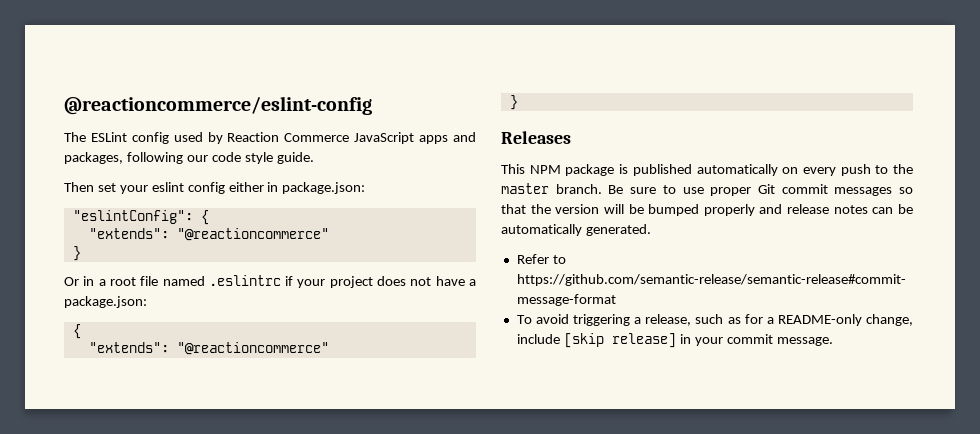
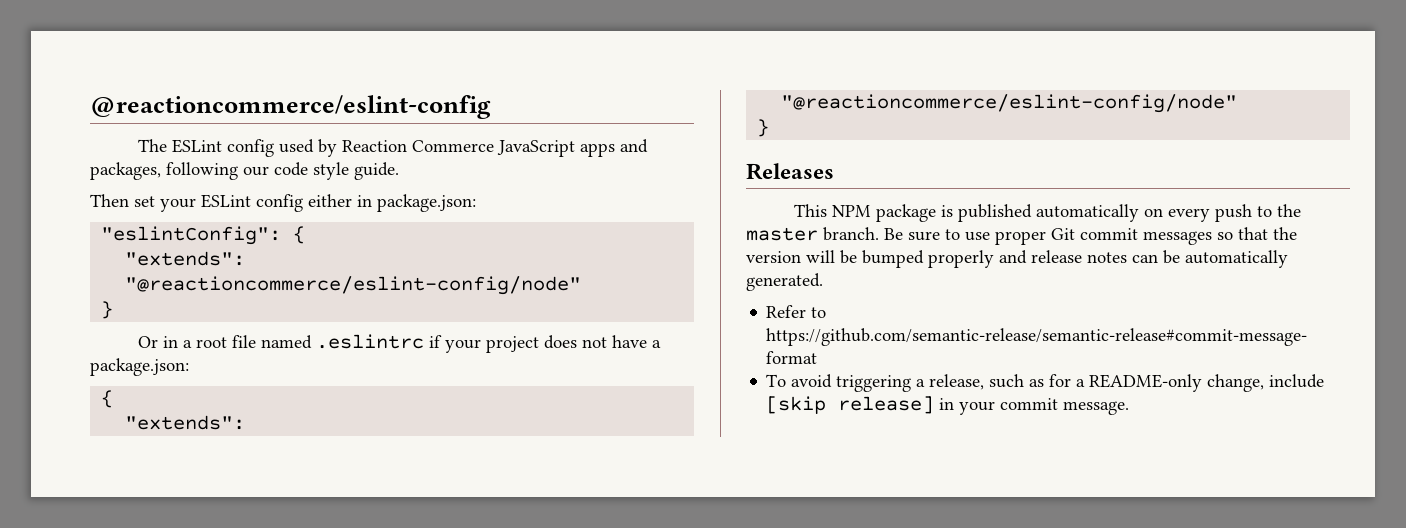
- Then set your eslint config either in package.json:
+ Then set your ESLint config either in package.json:
  "eslintConfig": {
- "extends": "@reactioncommerce"
+ "extends": "@reactioncommerce/eslint-config/node"
  Or in a root file named .eslintrc if your project does not have a package.json:
  {
- "extends": "@reactioncommerce"
+ "extends": "@reactioncommerce/eslint-config/node"

